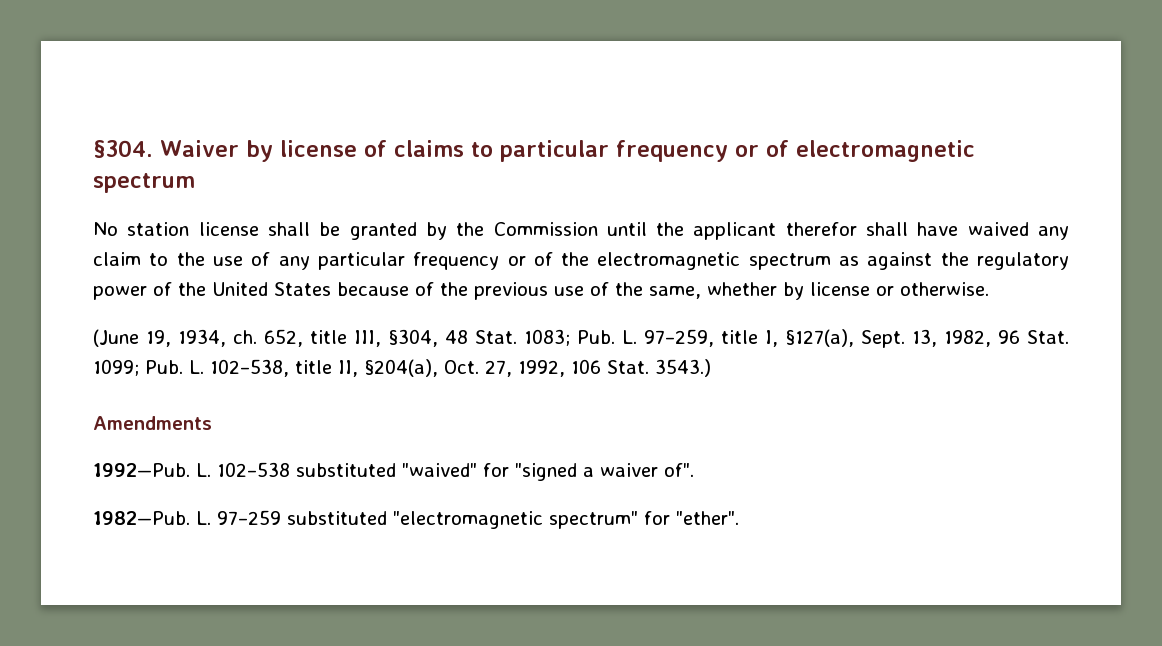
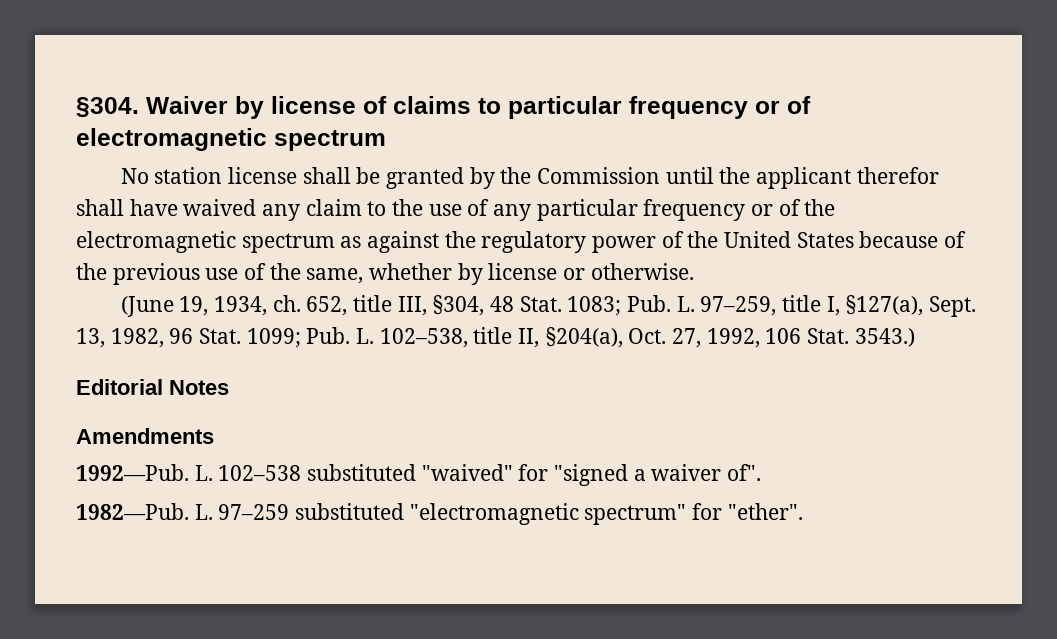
+ Editorial Notes

